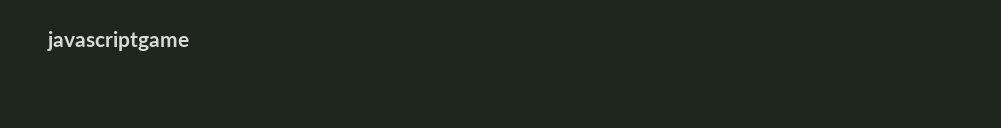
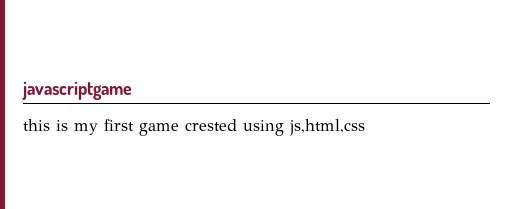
+ this is my first game crested using js,html,css

